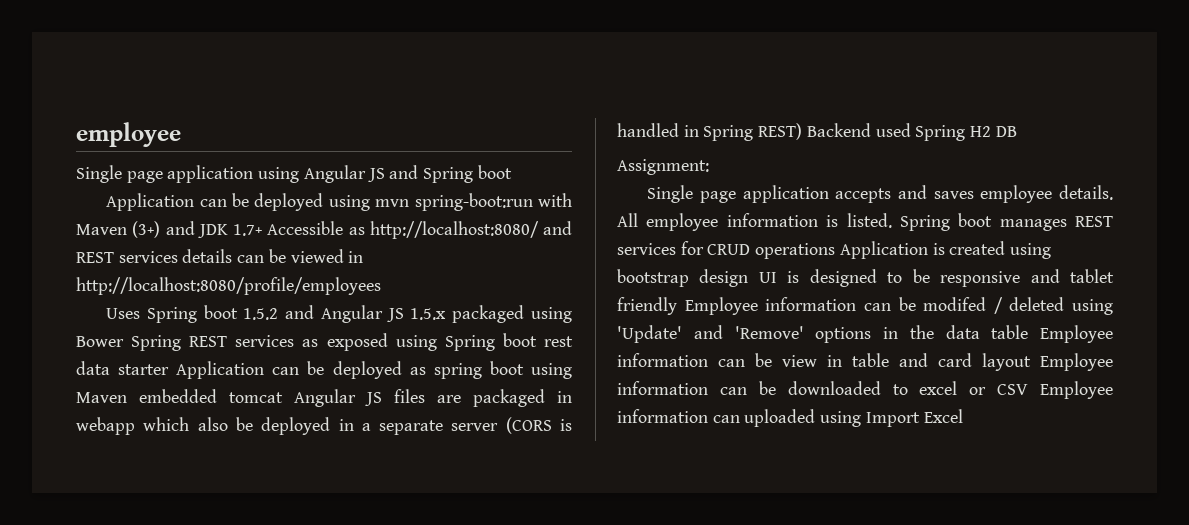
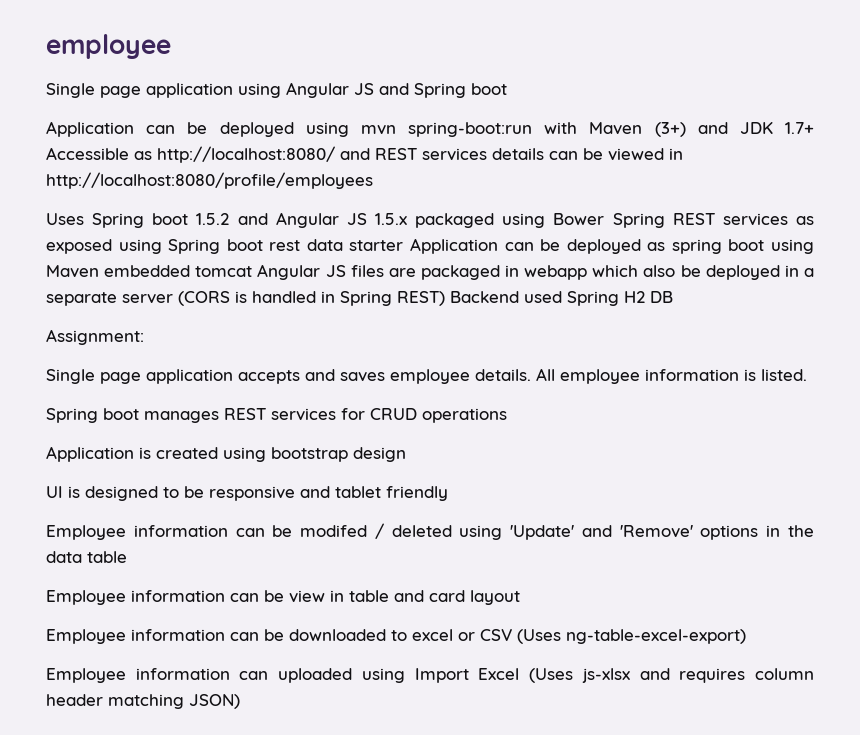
- All employee information is listed. Spring boot manages REST services for CRUD operations Application is created using bootstrap design UI is designed to be responsive and tablet friendly Employee information can be modifed / deleted using 'Update' and 'Remove' options in the data table Employee information can be view in table and card layout Employee information can be downloaded to excel or CSV Employee information can uploaded using Import Excel
+ All employee information is listed.
+ Spring boot manages REST services for CRUD operations
+ Application is created using bootstrap design
+ UI is designed to be responsive and tablet friendly
+ Employee information can be modifed / deleted using 'Update' and 'Remove' options in the data table
+ Employee information can be view in table and card layout
+ Employee information can be downloaded to excel or CSV (Uses ng-table-excel-export)
+ Employee information can uploaded using Import Excel (Uses js-xlsx and requires column header matching JSON)

